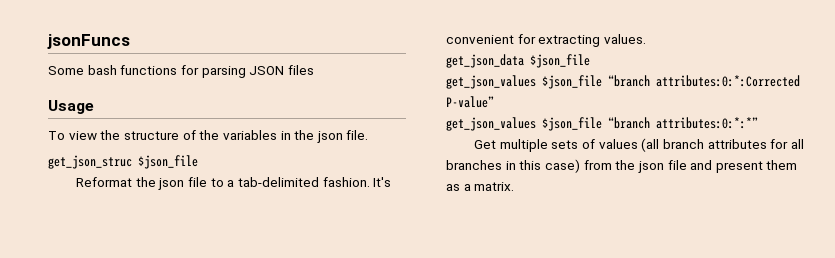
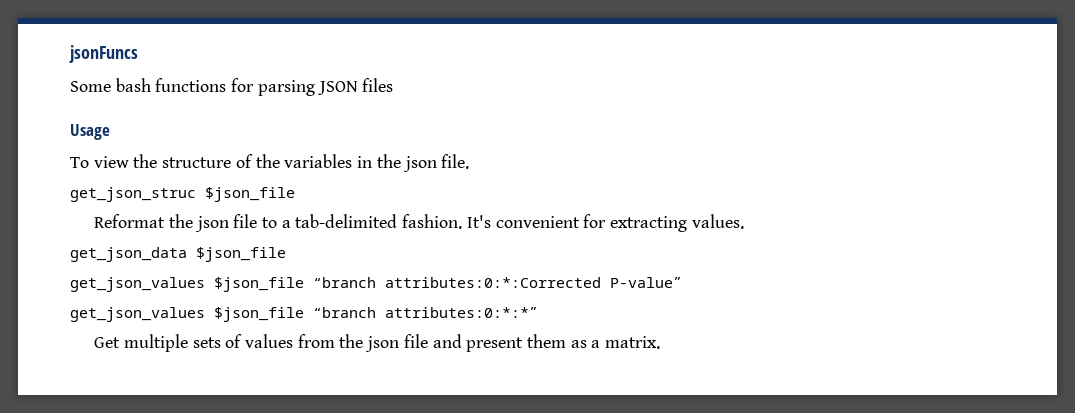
- Get multiple sets of values (all branch attributes for all branches in this case) from the json file and present them as a matrix.
+ Get multiple sets of values from the json file and present them as a matrix.

